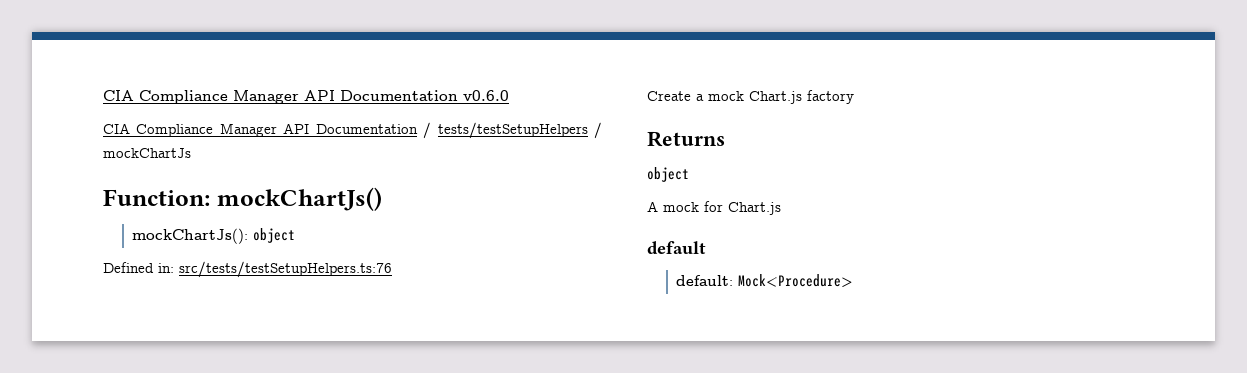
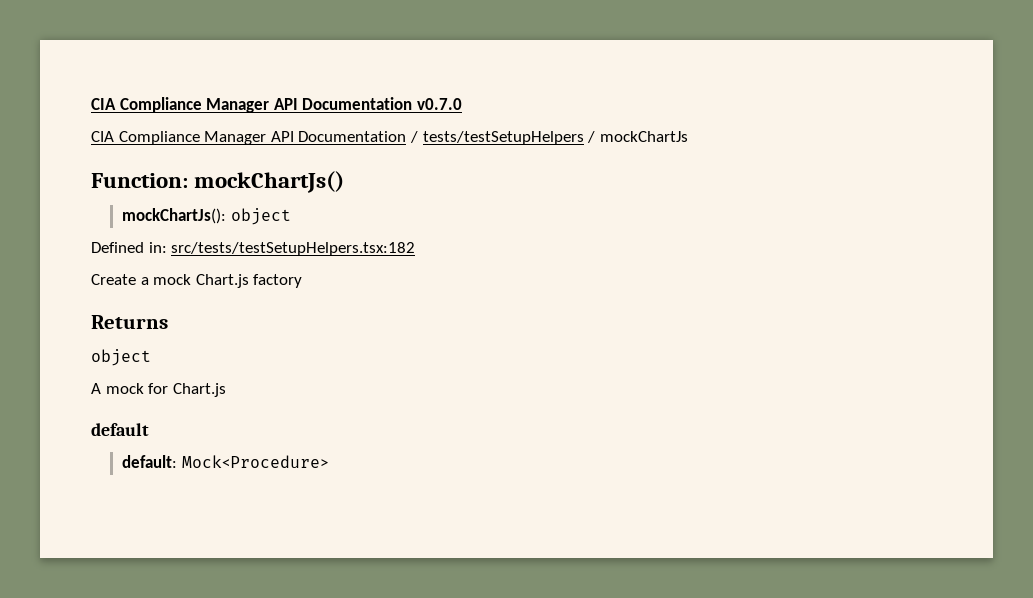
- CIA Compliance Manager API Documentation v0.6.0
+ CIA Compliance Manager API Documentation v0.7.0
- Defined in: src/tests/testSetupHelpers.ts:76
+ Defined in: src/tests/testSetupHelpers.tsx:182

